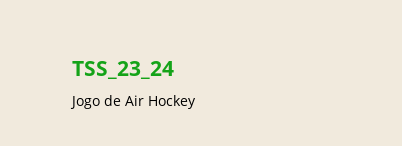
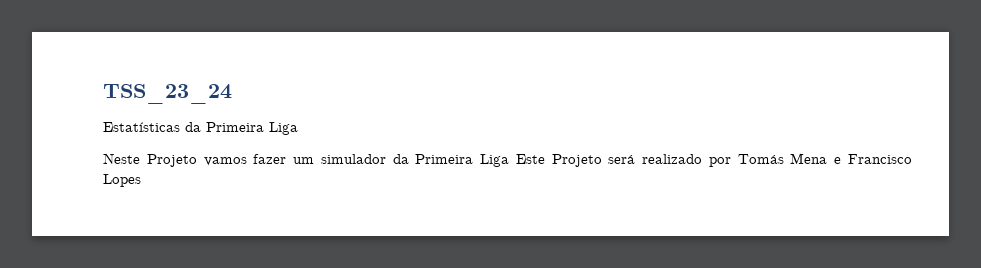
- Jogo de Air Hockey
+ Estatísticas da Primeira Liga
+ Neste Projeto vamos fazer um simulador da Primeira Liga Este Projeto será realizado por Tomás Mena e Francisco Lopes

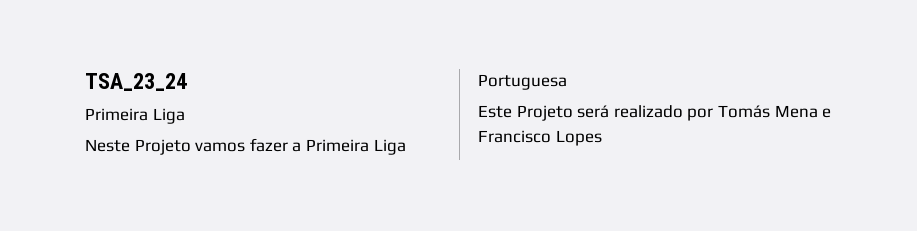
- TSS_23_24
- Estatísticas da Primeira Liga
+ TSA_23_24
+ Primeira Liga
- Neste Projeto vamos fazer um simulador da Primeira Liga Este Projeto será realizado por Tomás Mena e Francisco Lopes
+ Neste Projeto vamos fazer a Primeira Liga Portuguesa
+ Este Projeto será realizado por Tomás Mena e Francisco Lopes

